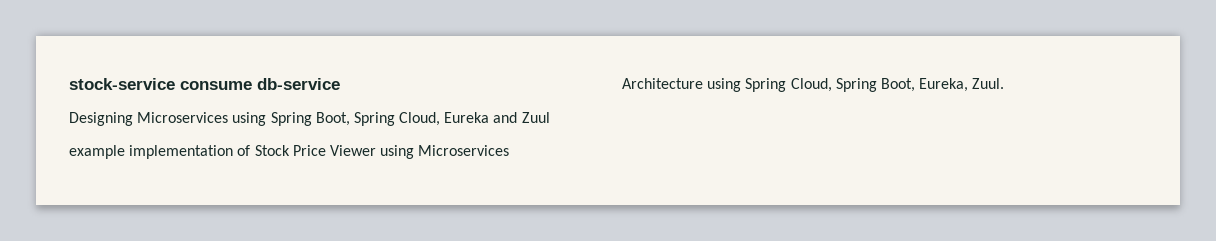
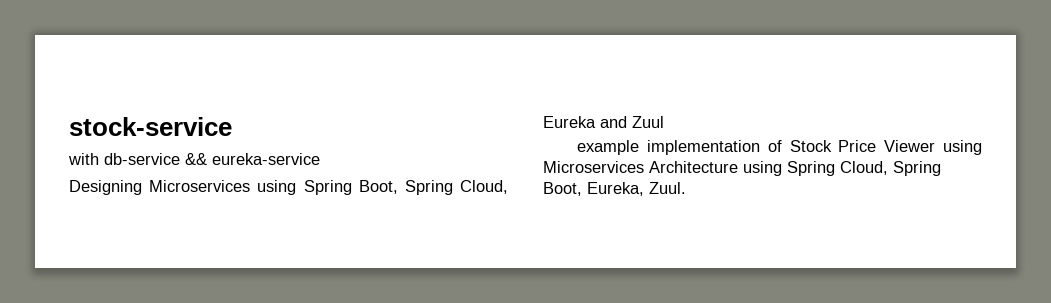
- stock-service consume db-service
+ stock-service
+ with db-service && eureka-service

